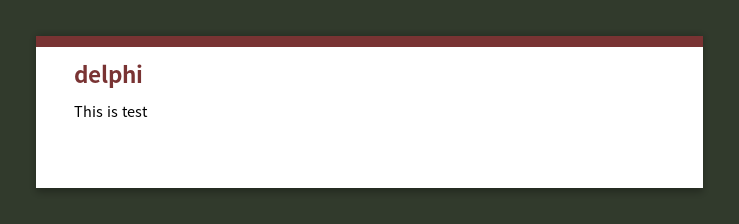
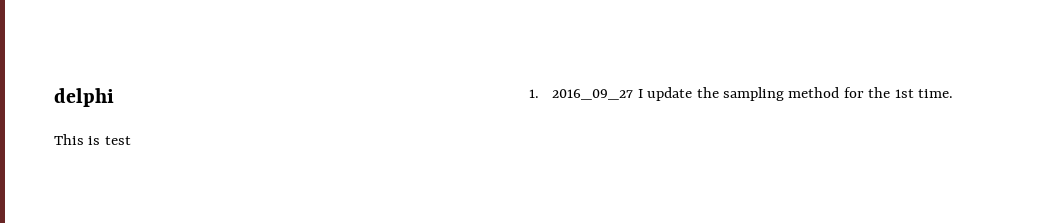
+ 1. 2016_09_27 I update the sampling method for the 1st time.

